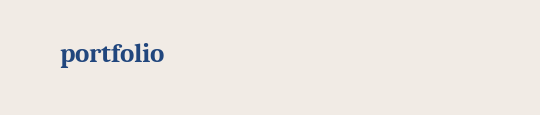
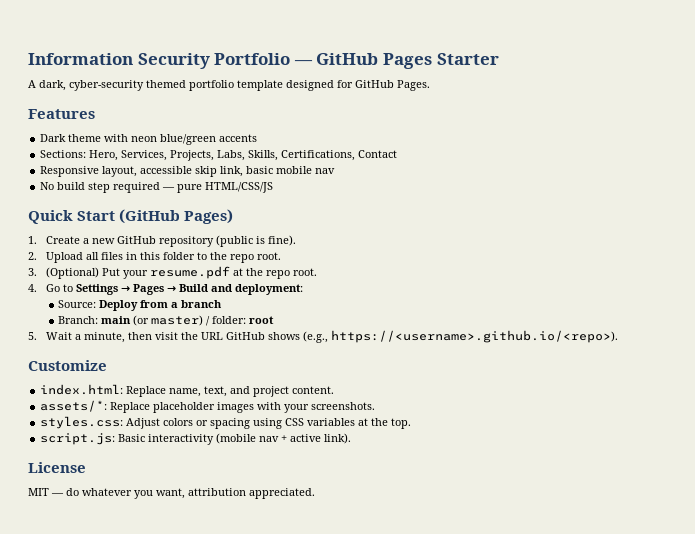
- portfolio
+ Information Security Portfolio — GitHub Pages Starter
+ A dark, cyber-security themed portfolio template designed for GitHub Pages.
+ Features
+ Dark theme with neon blue/green accents
+ Sections: Hero, Services, Projects, Labs, Skills, Certifications, Contact
+ Responsive layout, accessible skip link, basic mobile nav
+ No build step required — pure HTML/CSS/JS
+ Quick Start (GitHub Pages)
+ 1. Create a new GitHub repository (public is fine).
+ 2. Upload all files in this folder to the repo root.
+ 3. (Optional) Put your resume.pdf at the repo root.
+ 4. Go to Settings → Pages → Build and deployment:
+ Source: Deploy from a branch
+ Branch: main (or master) / folder: root
+ 5. Wait a minute, then visit the URL GitHub shows (e.g., https://<username>.github.io/<repo>).
+ Customize
+ index.html: Replace name, text, and project content.
+ assets/*: Replace placeholder images with your screenshots.
+ styles.css: Adjust colors or spacing using CSS variables at the top.
+ script.js: Basic interactivity (mobile nav + active link).
+ License
+ MIT — do whatever you want, attribution appreciated.

